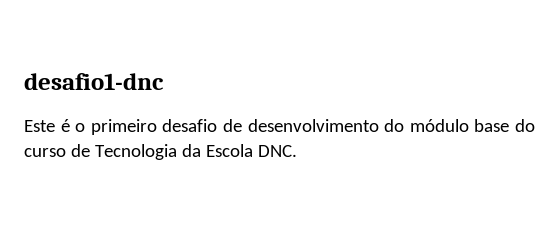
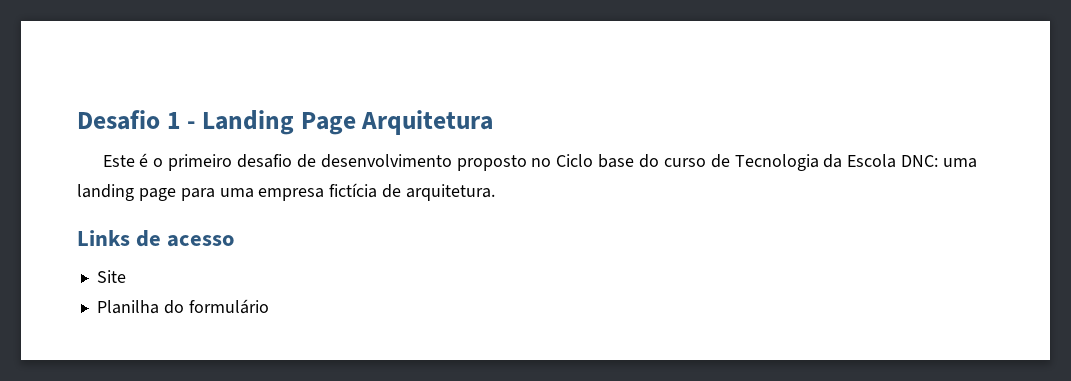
- desafio1-dnc
+ Desafio 1 - Landing Page Arquitetura
- Este é o primeiro desafio de desenvolvimento do módulo base do curso de Tecnologia da Escola DNC.
+ Este é o primeiro desafio de desenvolvimento proposto no Ciclo base do curso de Tecnologia da Escola DNC: uma landing page para uma empresa fictícia de arquitetura.
+ Links de acesso
+ Site
+ Planilha do formulário

